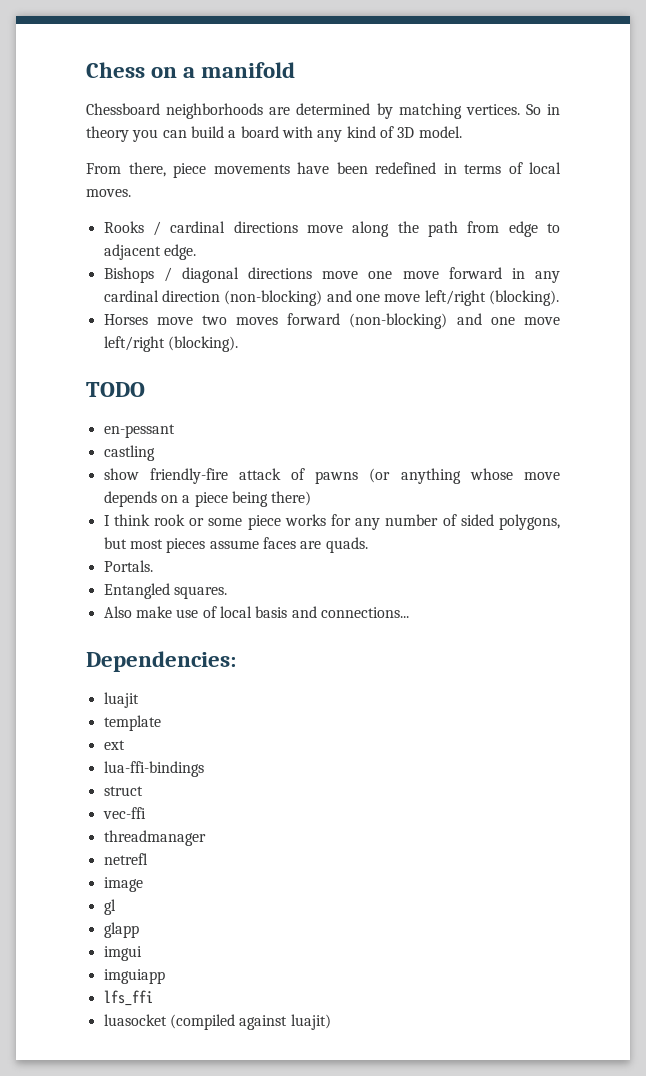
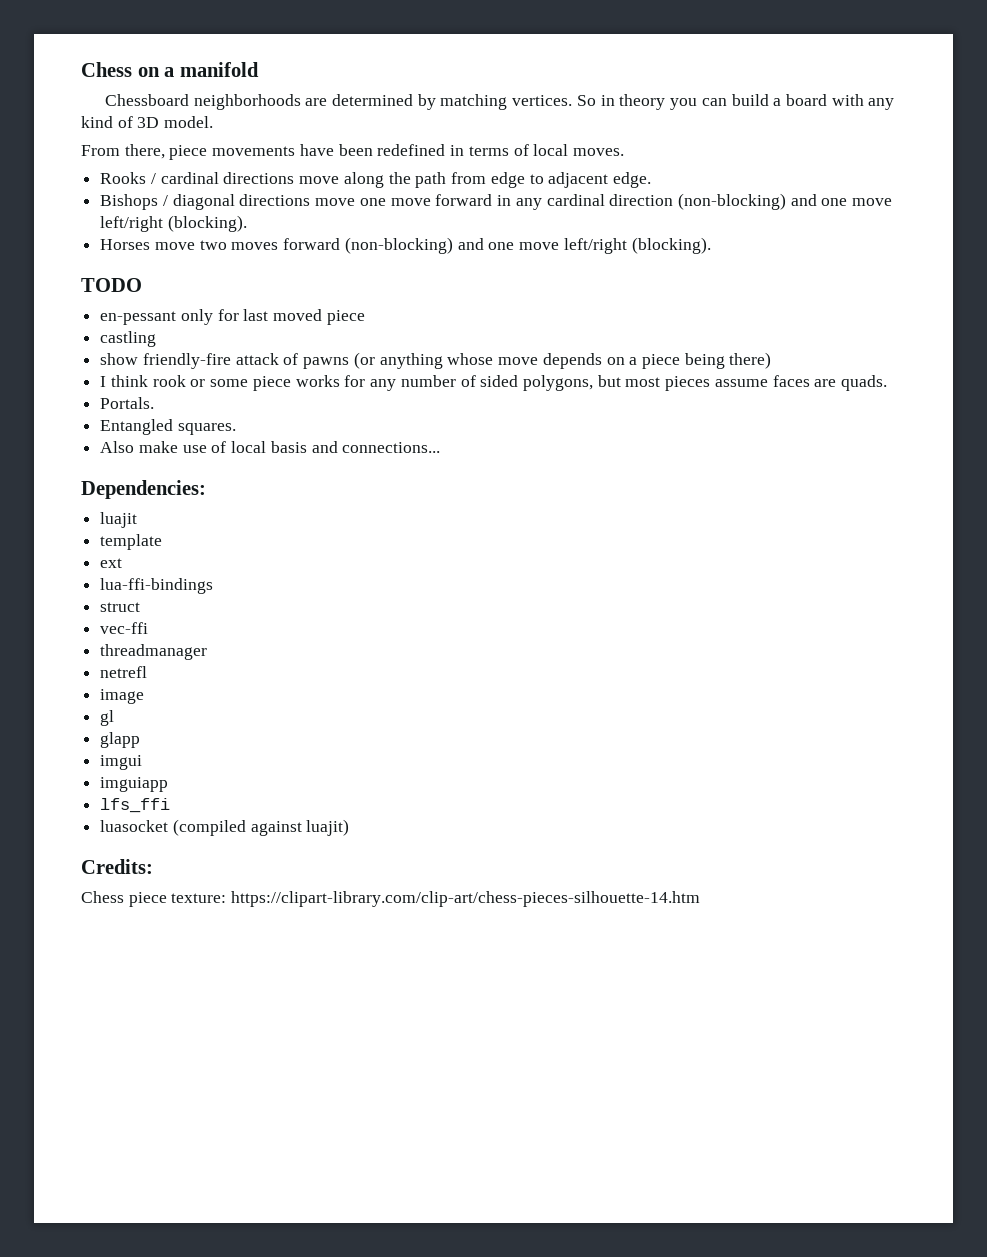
- en-pessant
+ en-pessant only for last moved piece
+ Credits:
+ Chess piece texture: https://clipart-library.com/clip-art/chess-pieces-silhouette-14.htm

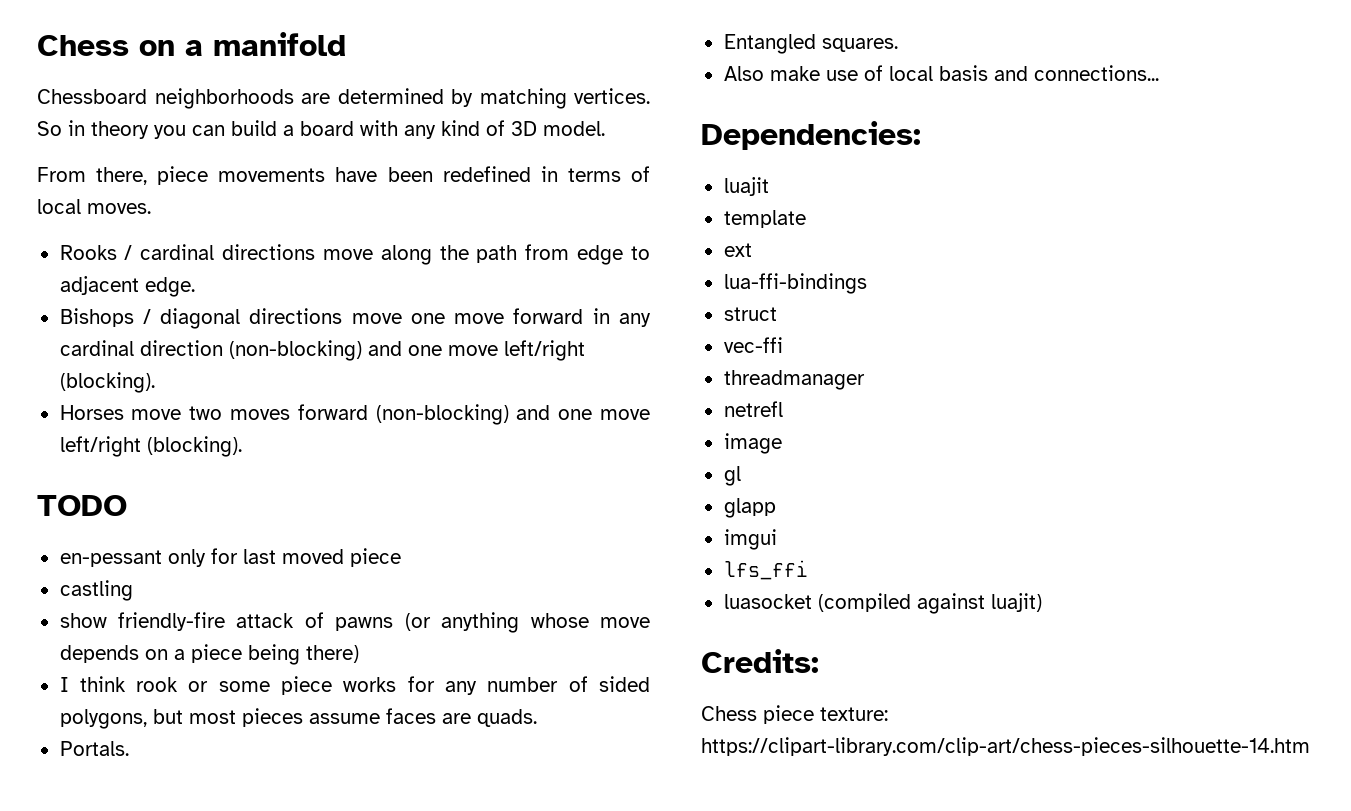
- imguiapp

